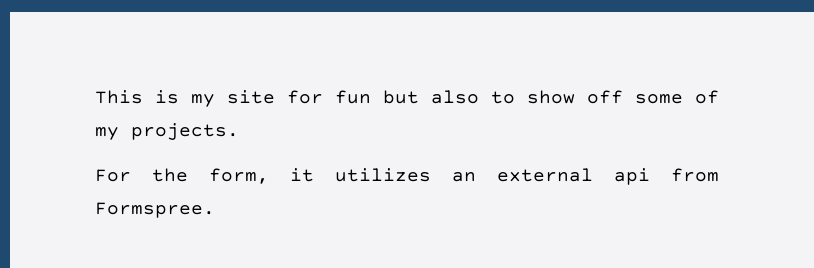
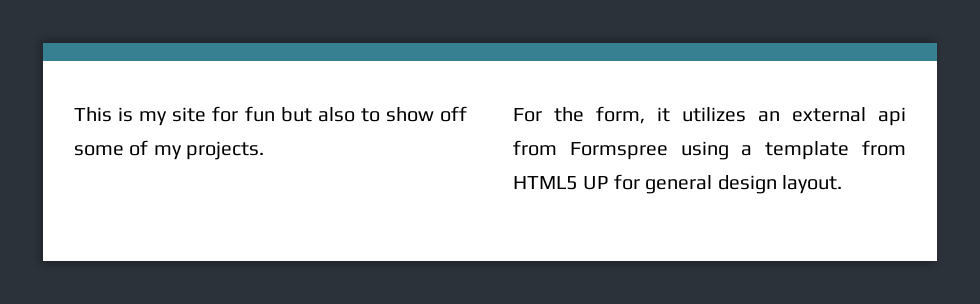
- For the form, it utilizes an external api from Formspree.
+ For the form, it utilizes an external api from Formspree using a template from HTML5 UP for general design layout.

